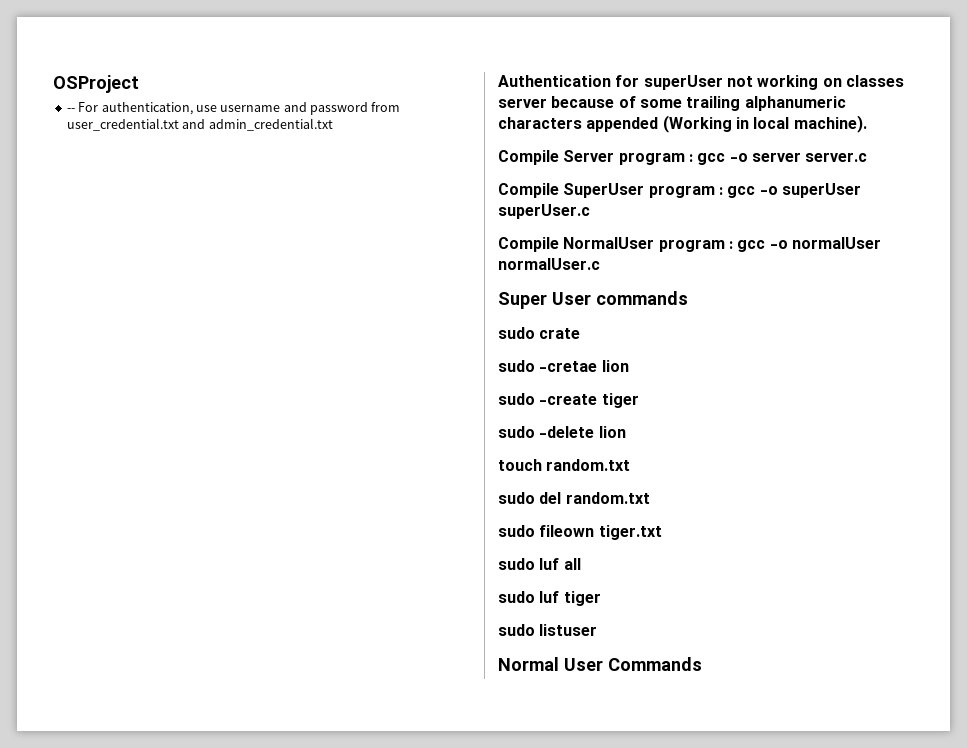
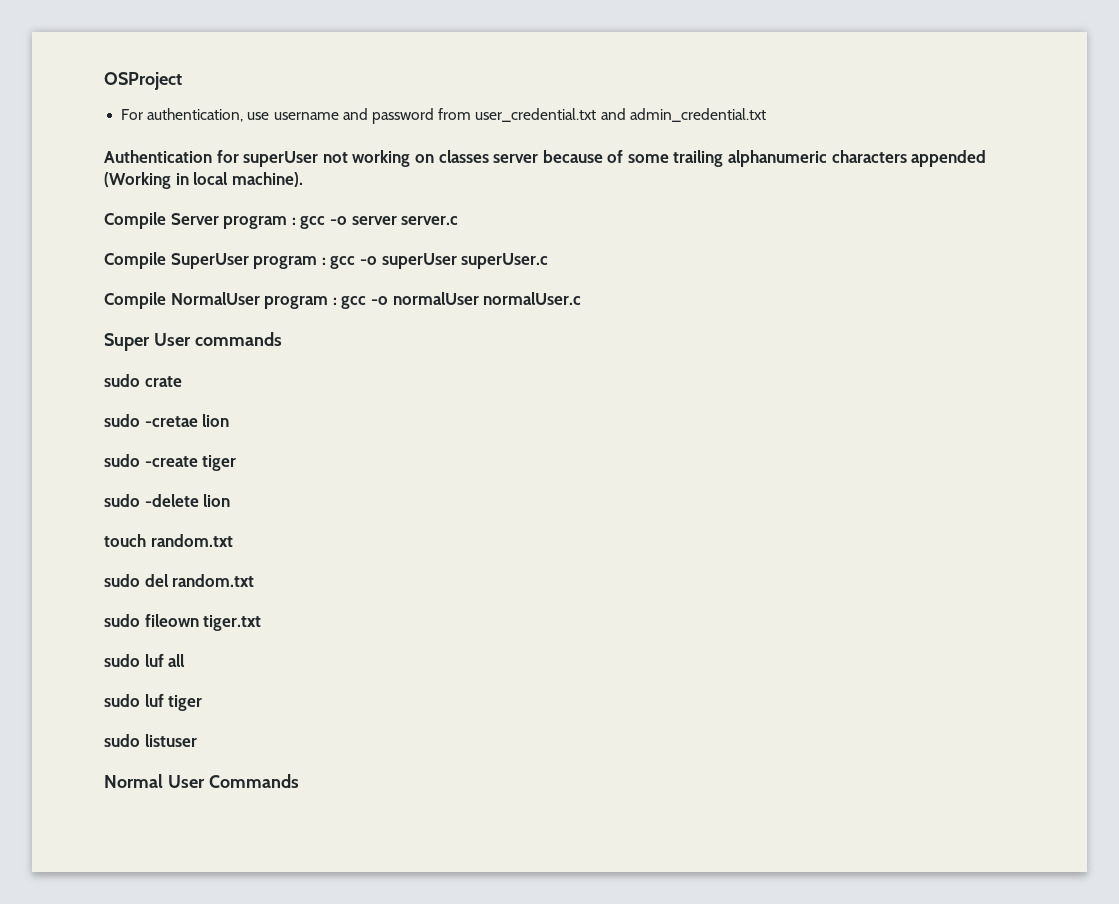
- -- For authentication, use username and password from user_credential.txt and admin_credential.txt
+ For authentication, use username and password from user_credential.txt and admin_credential.txt

